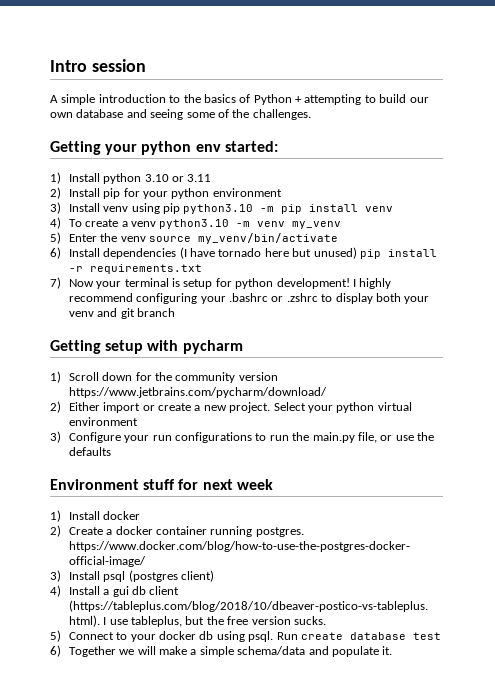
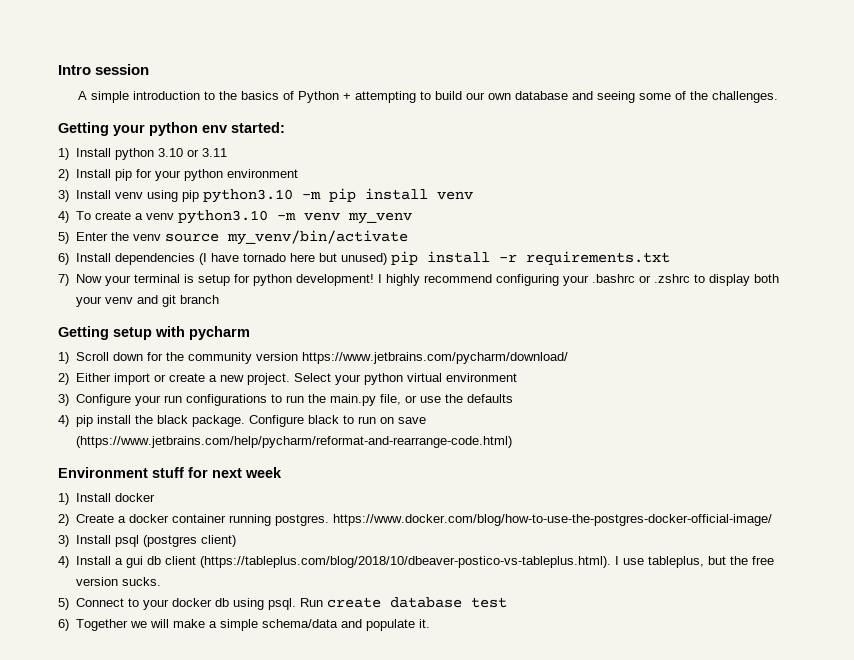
+ 4) pip install the black package. Configure black to run on save (https://www.jetbrains.com/help/pycharm/reformat-and-rearrange-code.html)

